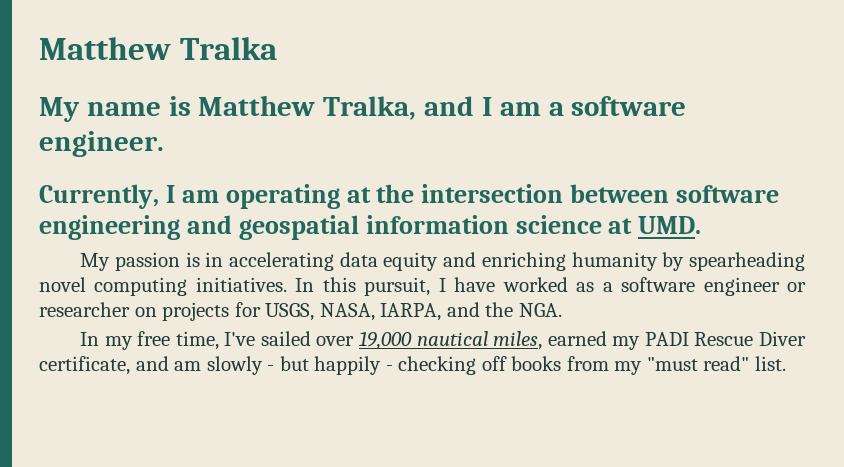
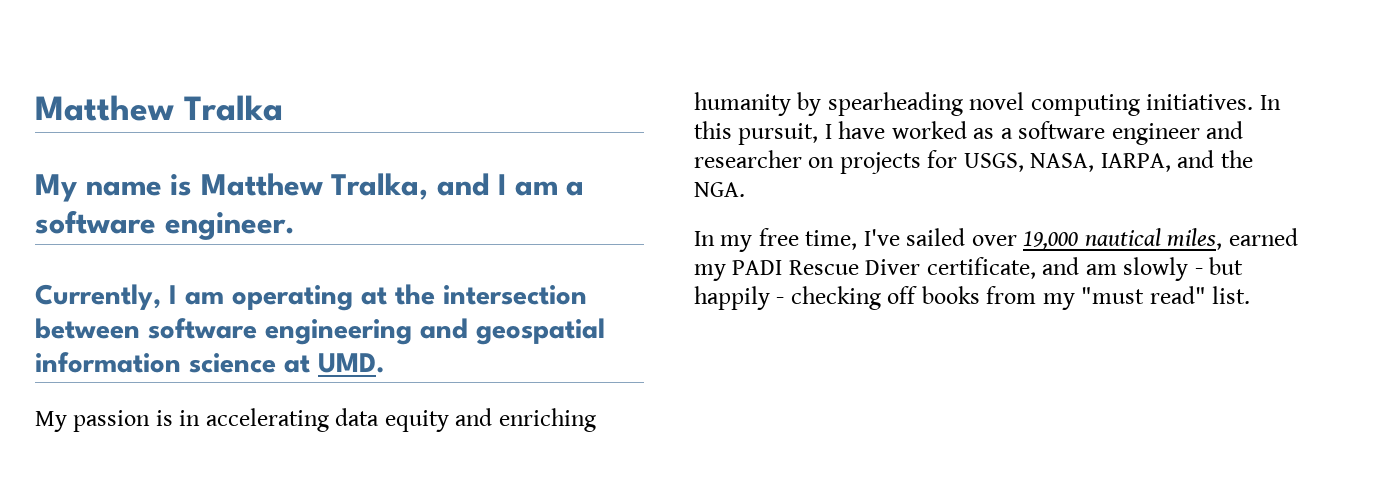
- In this pursuit, I have worked as a software engineer or researcher on projects for USGS, NASA, IARPA, and the NGA.
+ In this pursuit, I have worked as a software engineer and researcher on projects for USGS, NASA, IARPA, and the NGA.

